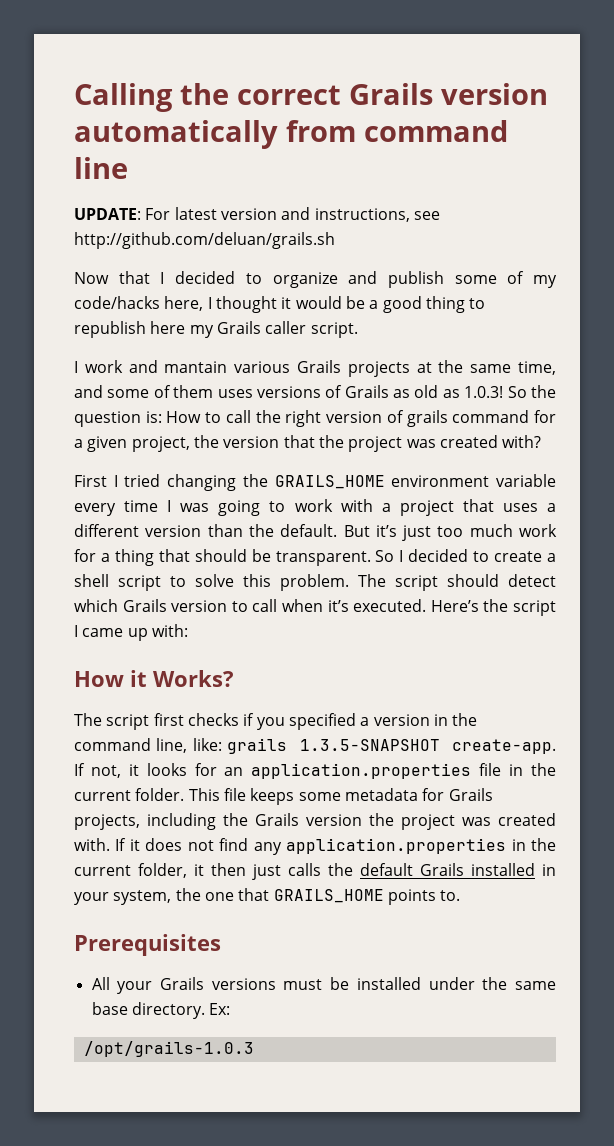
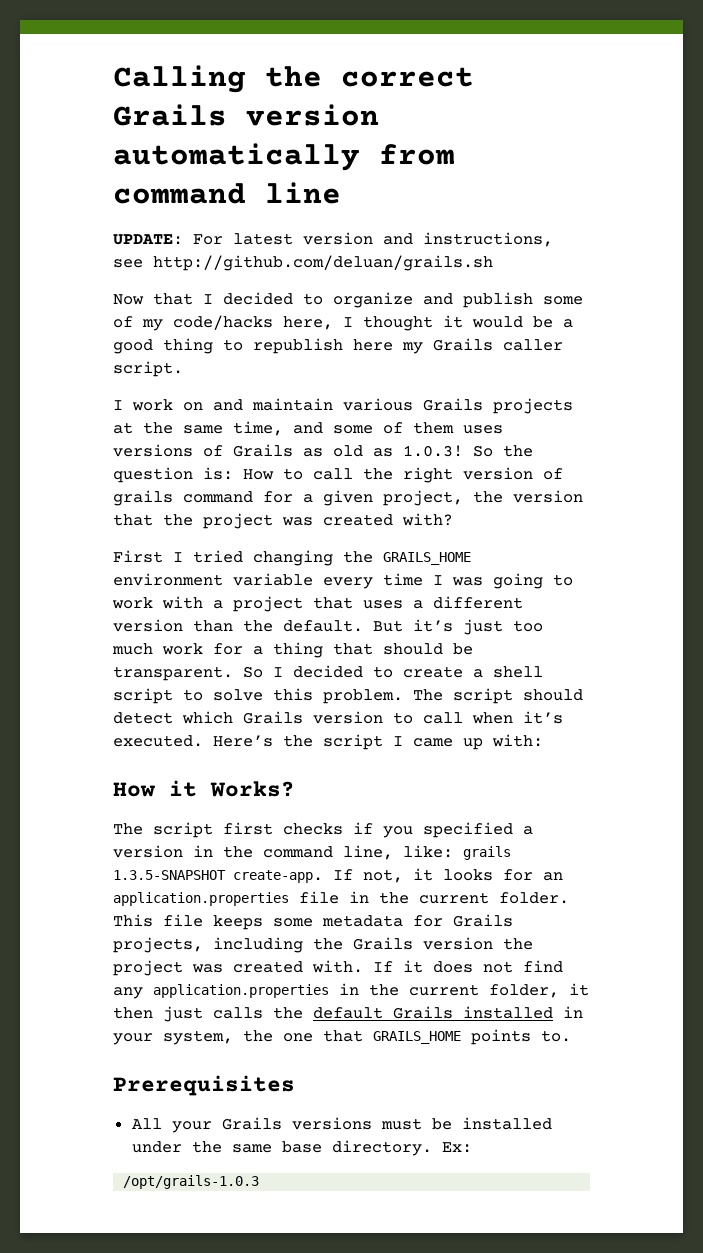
- I work and mantain various Grails projects at the same time, and some of them uses versions of Grails as old as 1.0.3!
+ I work on and maintain various Grails projects at the same time, and some of them uses versions of Grails as old as 1.0.3!

